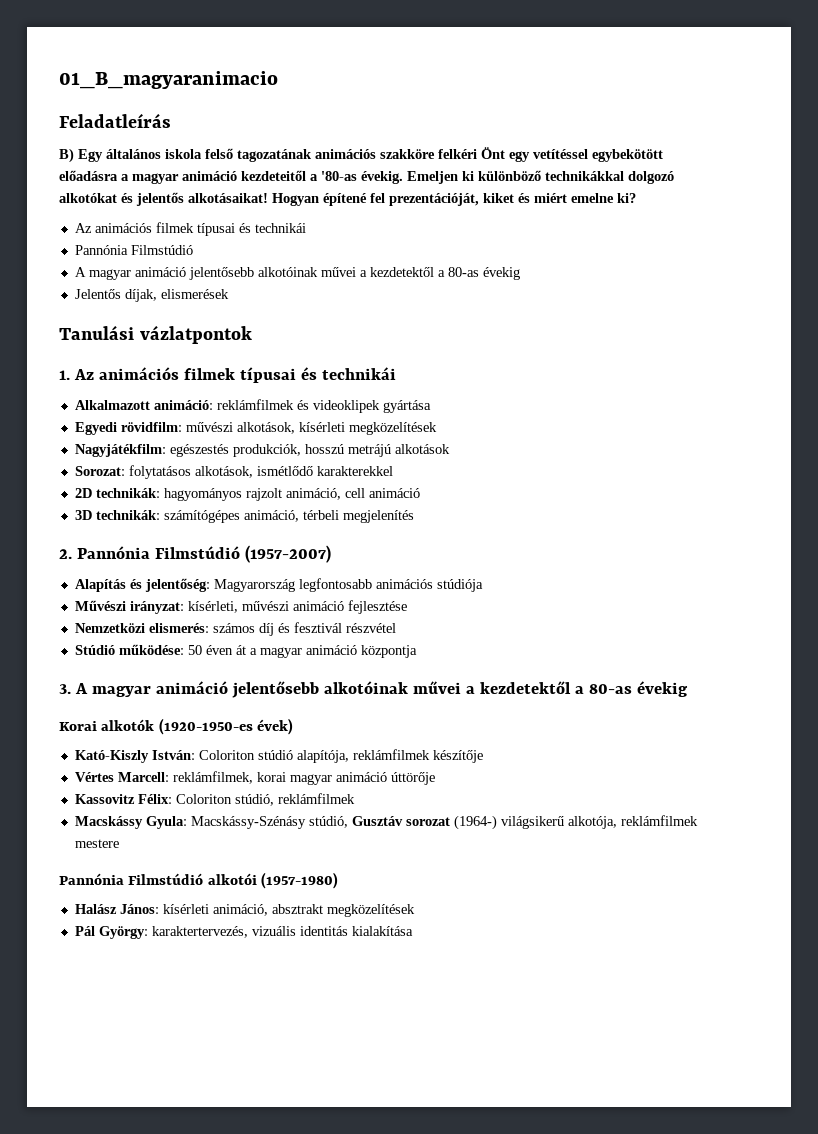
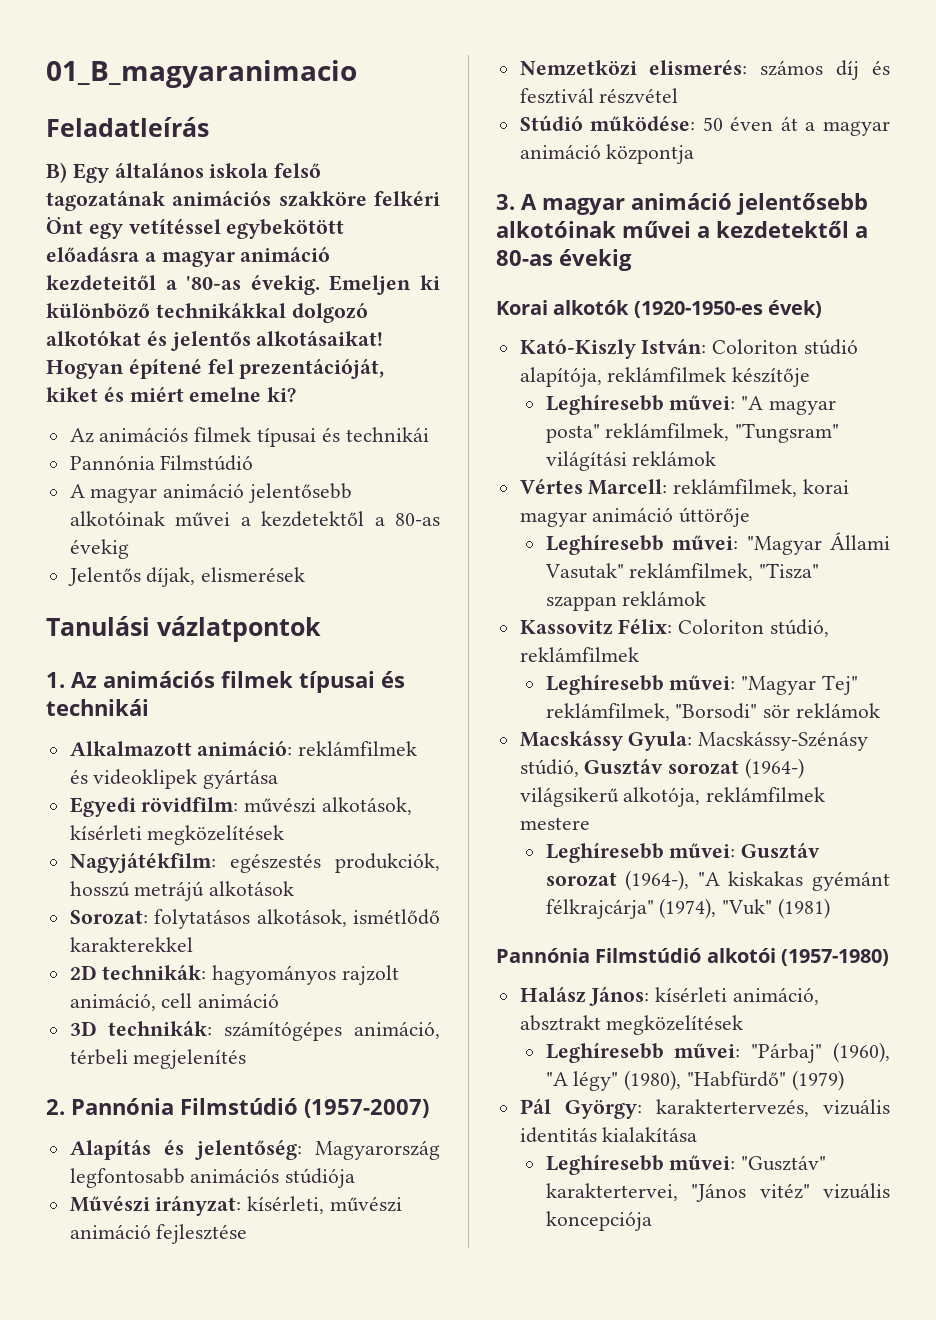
+ Leghíresebb művei: "A magyar posta" reklámfilmek, "Tungsram" világítási reklámok
+ Leghíresebb művei: "Magyar Állami Vasutak" reklámfilmek, "Tisza" szappan reklámok
+ Leghíresebb művei: "Magyar Tej" reklámfilmek, "Borsodi" sör reklámok
+ Leghíresebb művei: Gusztáv sorozat (1964-), "A kiskakas gyémánt félkrajcárja" (1974), "Vuk" (1981)
+ Leghíresebb művei: "Párbaj" (1960), "A légy" (1980), "Habfürdő" (1979)
+ Leghíresebb művei: "Gusztáv" karaktertervei, "János vitéz" vizuális koncepciója

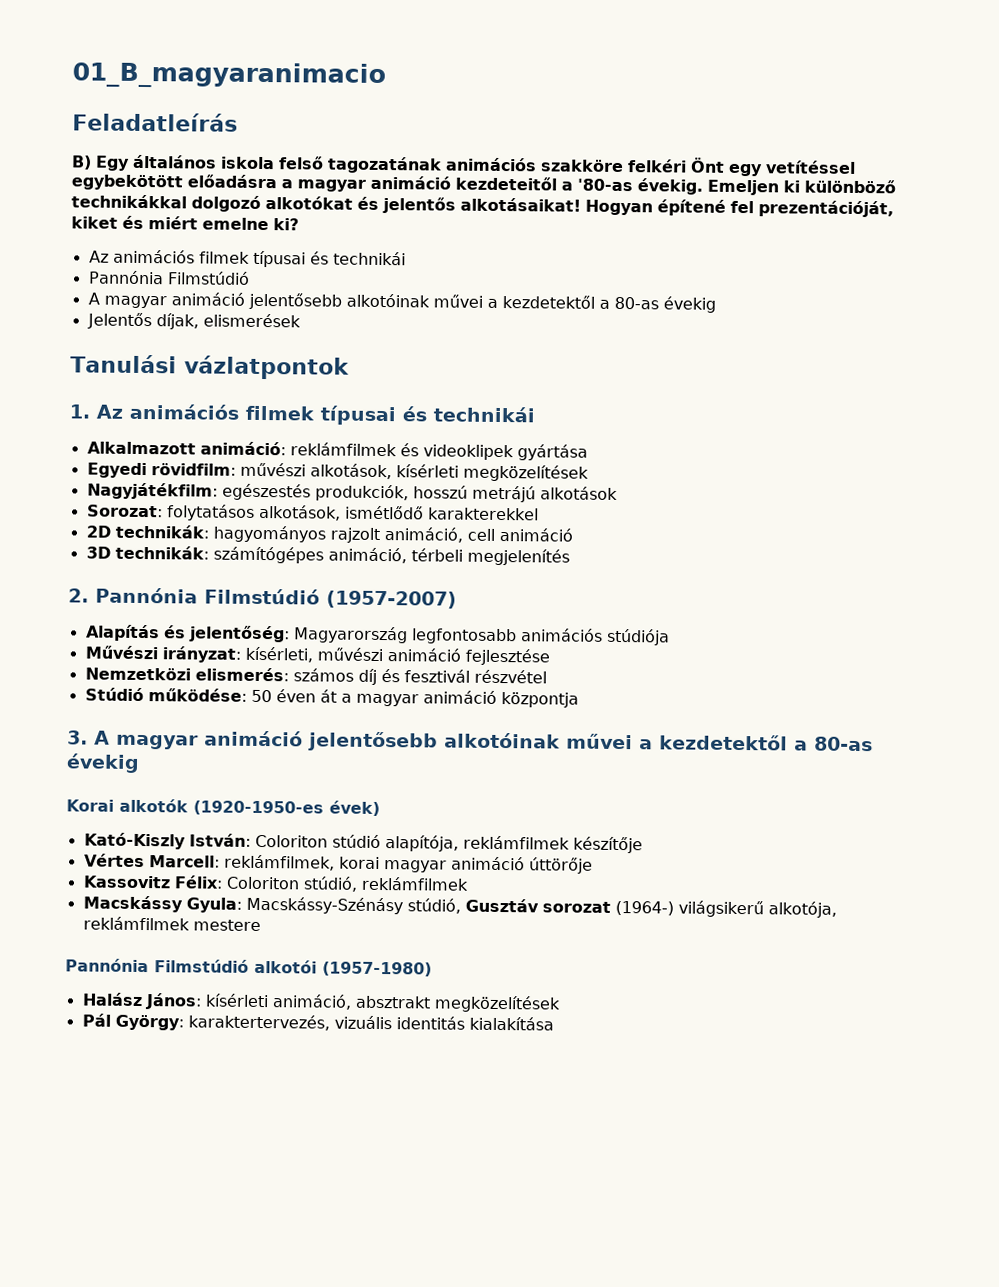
- Leghíresebb művei: "A magyar posta" reklámfilmek, "Tungsram" világítási reklámok
- Leghíresebb művei: "Magyar Állami Vasutak" reklámfilmek, "Tisza" szappan reklámok
- Leghíresebb művei: "Magyar Tej" reklámfilmek, "Borsodi" sör reklámok
- Leghíresebb művei: Gusztáv sorozat (1964-), "A kiskakas gyémánt félkrajcárja" (1974), "Vuk" (1981)
- Leghíresebb művei: "Párbaj" (1960), "A légy" (1980), "Habfürdő" (1979)
- Leghíresebb művei: "Gusztáv" karaktertervei, "János vitéz" vizuális koncepciója

